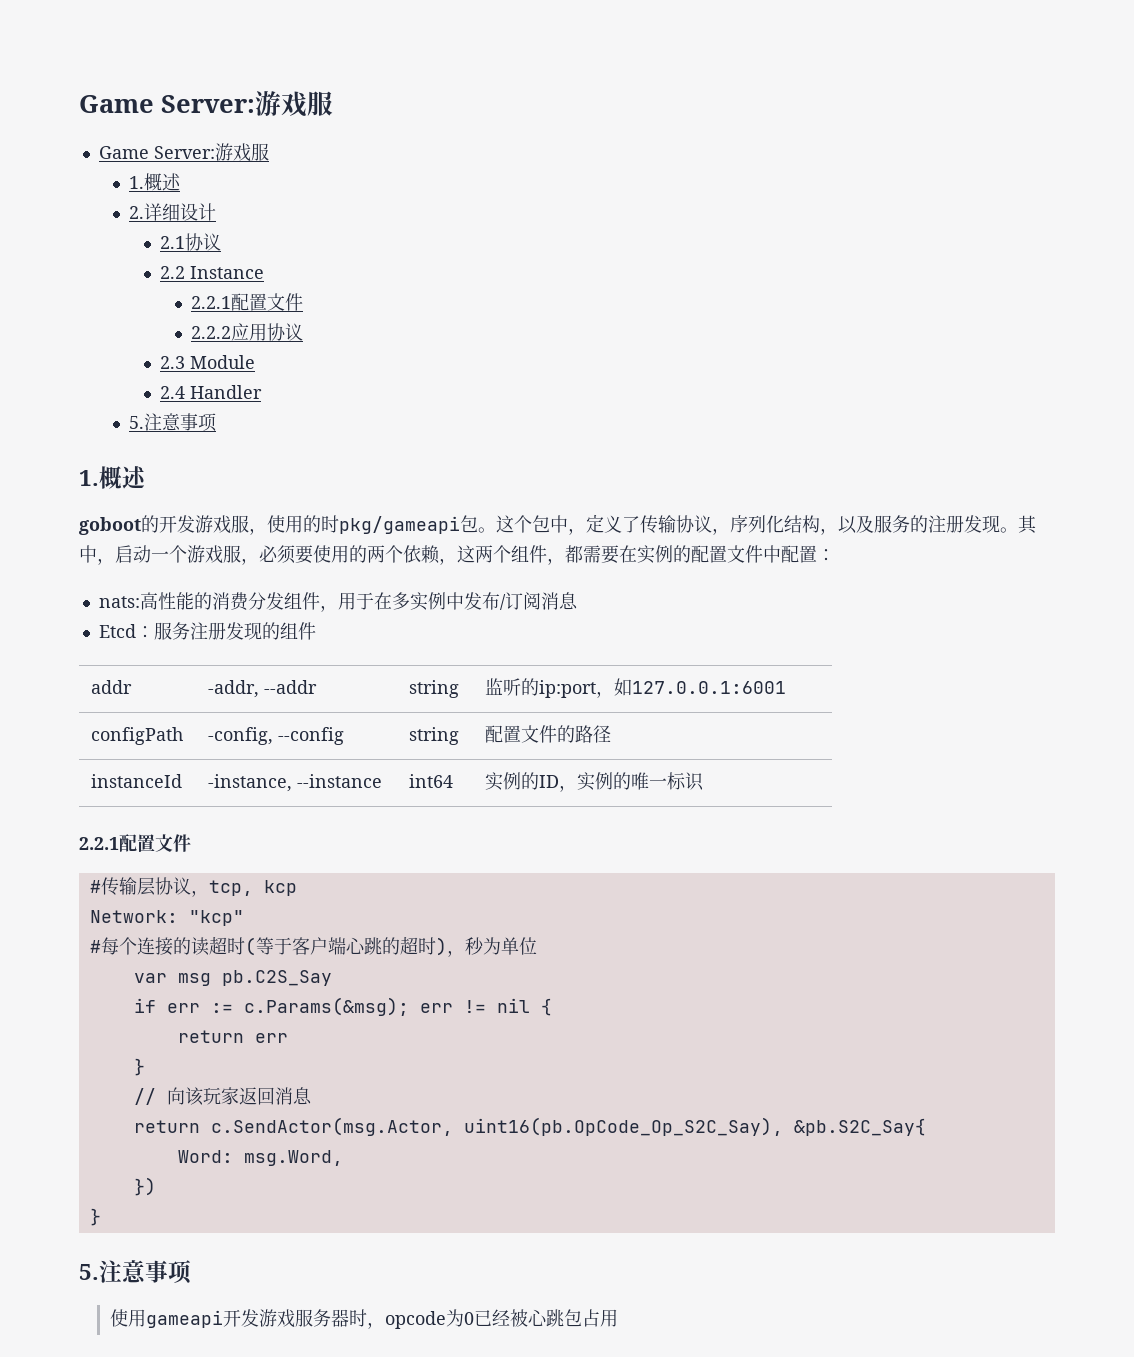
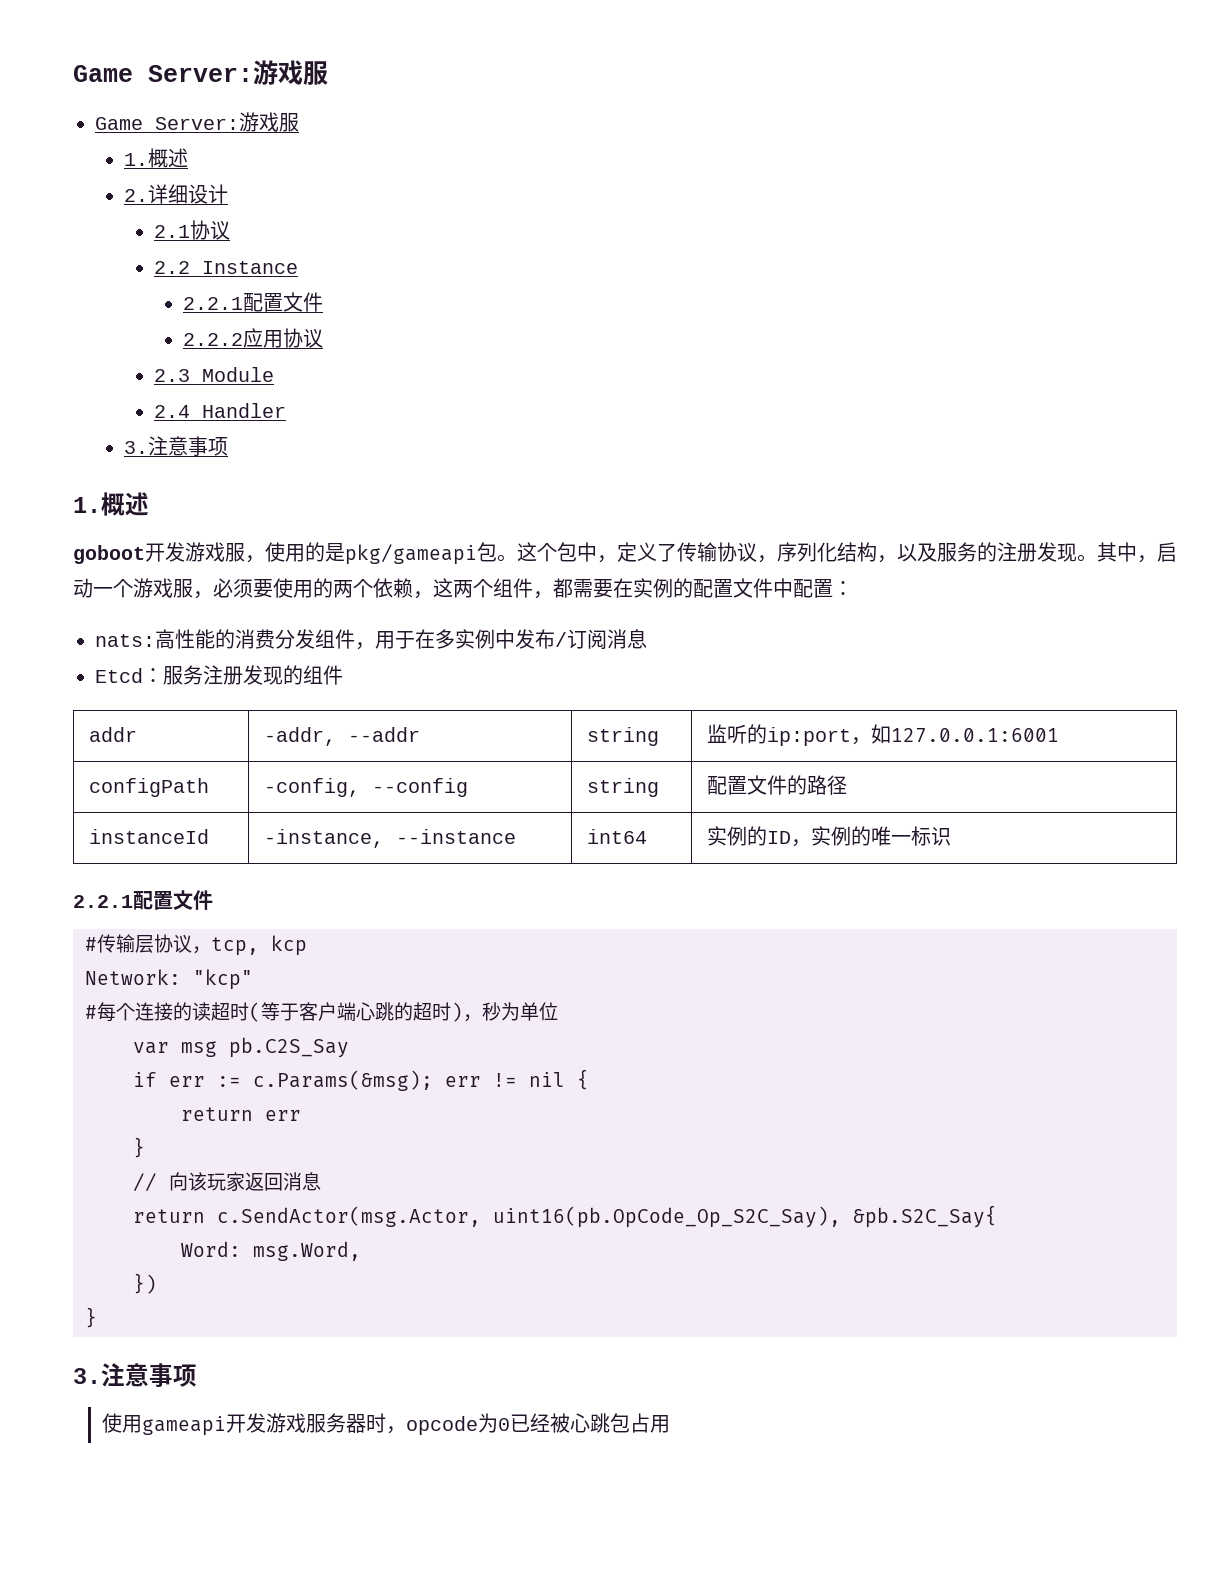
  2.4 Handler
- 5.注意事项
+ 3.注意事项
- goboot的开发游戏服，使用的时pkg/gameapi包。
+ goboot开发游戏服，使用的是pkg/gameapi包。
  })
  }
- 5.注意事项
+ 3.注意事项

